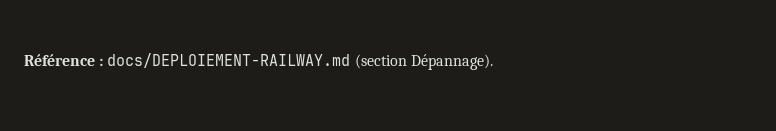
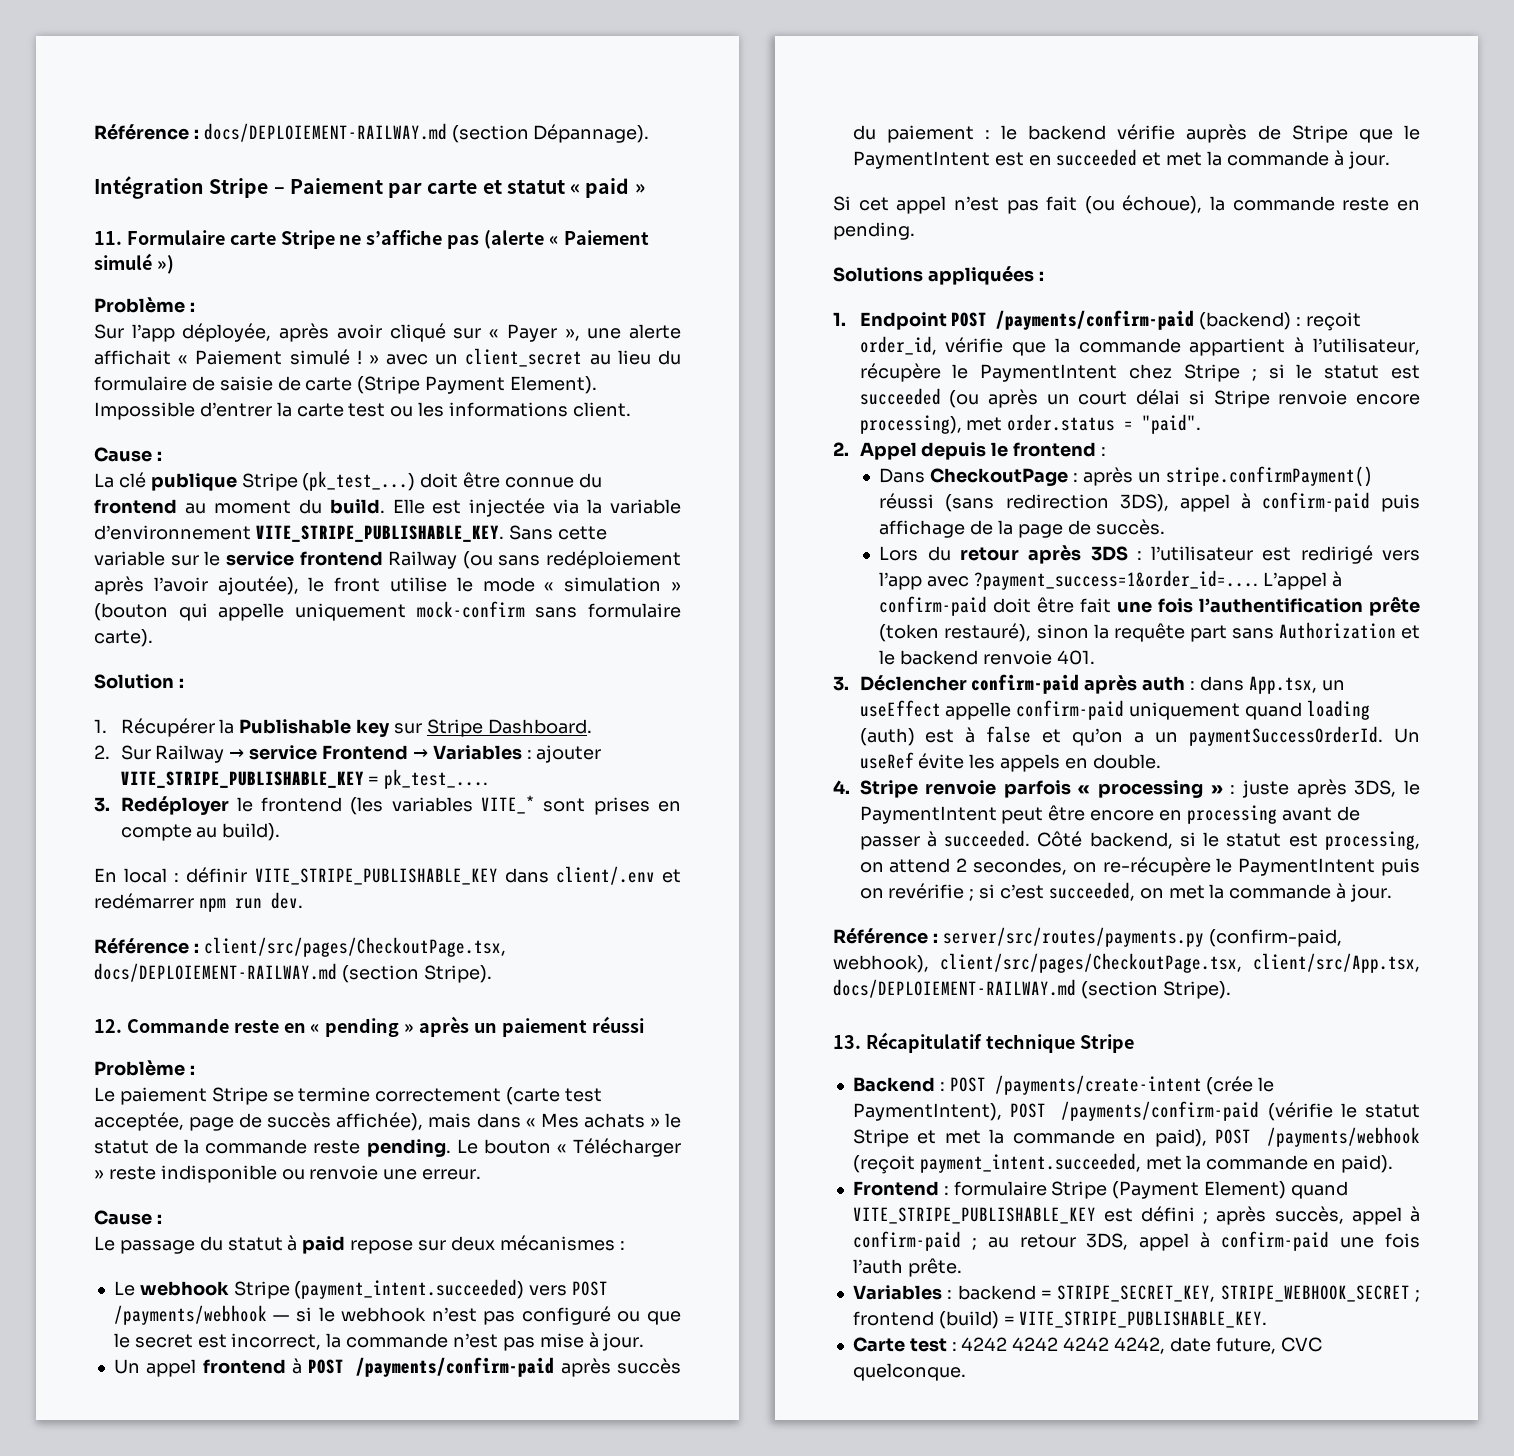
+ Intégration Stripe – Paiement par carte et statut « paid »
+ 11. Formulaire carte Stripe ne s’affiche pas (alerte « Paiement simulé »)
+ Problème :
+ Sur l’app déployée, après avoir cliqué sur « Payer », une alerte affichait « Paiement simulé ! » avec un client_secret au lieu du formulaire de saisie de carte (Stripe Payment Element). Impossible d’entrer la carte test ou les informations client.
+ Cause :
+ La clé publique Stripe (pk_test_...) doit être connue du frontend au moment du build. Elle est injectée via la variable d’environnement VITE_STRIPE_PUBLISHABLE_KEY. Sans cette variable sur le service frontend Railway (ou sans redéploiement après l’avoir ajoutée), le front utilise le mode « simulation » (bouton qui appelle uniquement mock-confirm sans formulaire carte).
+ Solution :
+ 1. Récupérer la Publishable key sur Stripe Dashboard.
+ 2. Sur Railway → service Frontend → Variables : ajouter VITE_STRIPE_PUBLISHABLE_KEY = pk_test_....
+ 3. Redéployer le frontend (les variables VITE_* sont prises en compte au build).
+ En local : définir VITE_STRIPE_PUBLISHABLE_KEY dans client/.env et redémarrer npm run dev.
+ Référence : client/src/pages/CheckoutPage.tsx, docs/DEPLOIEMENT-RAILWAY.md (section Stripe).
+ 12. Commande reste en « pending » après un paiement réussi
+ Problème :
+ Le paiement Stripe se termine correctement (carte test acceptée, page de succès affichée), mais dans « Mes achats » le statut de la commande reste pending. Le bouton « Télécharger » reste indisponible ou renvoie une erreur.
+ Cause :
+ Le passage du statut à paid repose sur deux mécanismes :
+ Le webhook Stripe (payment_intent.succeeded) vers POST /payments/webhook — si le webhook n’est pas configuré ou que le secret est incorrect, la commande n’est pas mise à jour.
+ Un appel frontend à POST /payments/confirm-paid après succès du paiement : le backend vérifie auprès de Stripe que le PaymentIntent est en succeeded et met la commande à jour.
+ Si cet appel n’est pas fait (ou échoue), la commande reste en pending.
+ Solutions appliquées :
+ 1. Endpoint POST /payments/confirm-paid (backend) : reçoit order_id, vérifie que la commande appartient à l’utilisateur, récupère le PaymentIntent chez Stripe ; si le statut est succeeded (ou après un court délai si Stripe renvoie encore processing), met order.status = "paid".
+ 2. Appel depuis le frontend :
+ Dans CheckoutPage : après un stripe.confirmPayment() réussi (sans redirection 3DS), appel à confirm-paid puis affichage de la page de succès.
+ Lors du retour après 3DS : l’utilisateur est redirigé vers l’app avec ?payment_success=1&order_id=.... L’appel à confirm-paid doit être fait une fois l’authentification prête (token restauré), sinon la requête part sans Authorization et le backend renvoie 401.
+ 3. Déclencher confirm-paid après auth : dans App.tsx, un useEffect appelle confirm-paid uniquement quand loading (auth) est à false et qu’on a un paymentSuccessOrderId. Un useRef évite les appels en double.
+ 4. Stripe renvoie parfois « processing » : juste après 3DS, le PaymentIntent peut être encore en processing avant de passer à succeeded. Côté backend, si le statut est processing, on attend 2 secondes, on re-récupère le PaymentIntent puis on revérifie ; si c’est succeeded, on met la commande à jour.
+ Référence : server/src/routes/payments.py (confirm-paid, webhook), client/src/pages/CheckoutPage.tsx, client/src/App.tsx, docs/DEPLOIEMENT-RAILWAY.md (section Stripe).
+ 13. Récapitulatif technique Stripe
+ Backend : POST /payments/create-intent (crée le PaymentIntent), POST /payments/confirm-paid (vérifie le statut Stripe et met la commande en paid), POST /payments/webhook (reçoit payment_intent.succeeded, met la commande en paid).
+ Frontend : formulaire Stripe (Payment Element) quand VITE_STRIPE_PUBLISHABLE_KEY est défini ; après succès, appel à confirm-paid ; au retour 3DS, appel à confirm-paid une fois l’auth prête.
+ Variables : backend = STRIPE_SECRET_KEY, STRIPE_WEBHOOK_SECRET ; frontend (build) = VITE_STRIPE_PUBLISHABLE_KEY.
+ Carte test : 4242 4242 4242 4242, date future, CVC quelconque.

